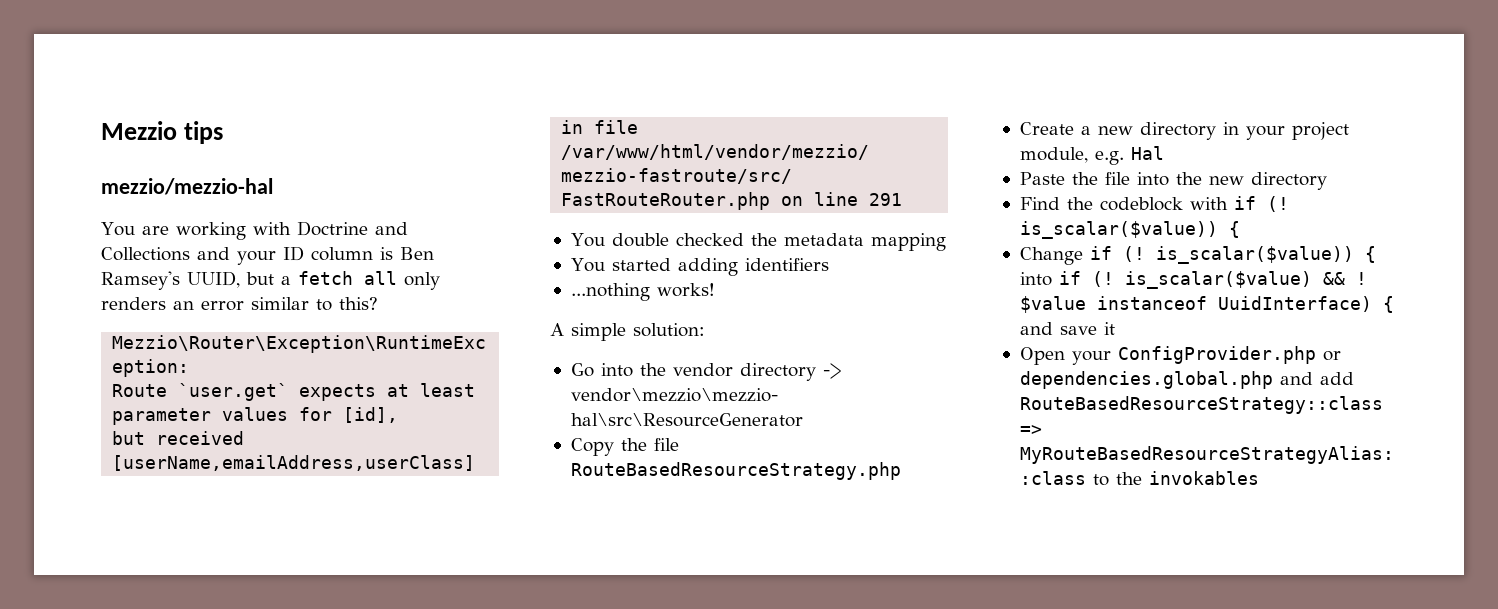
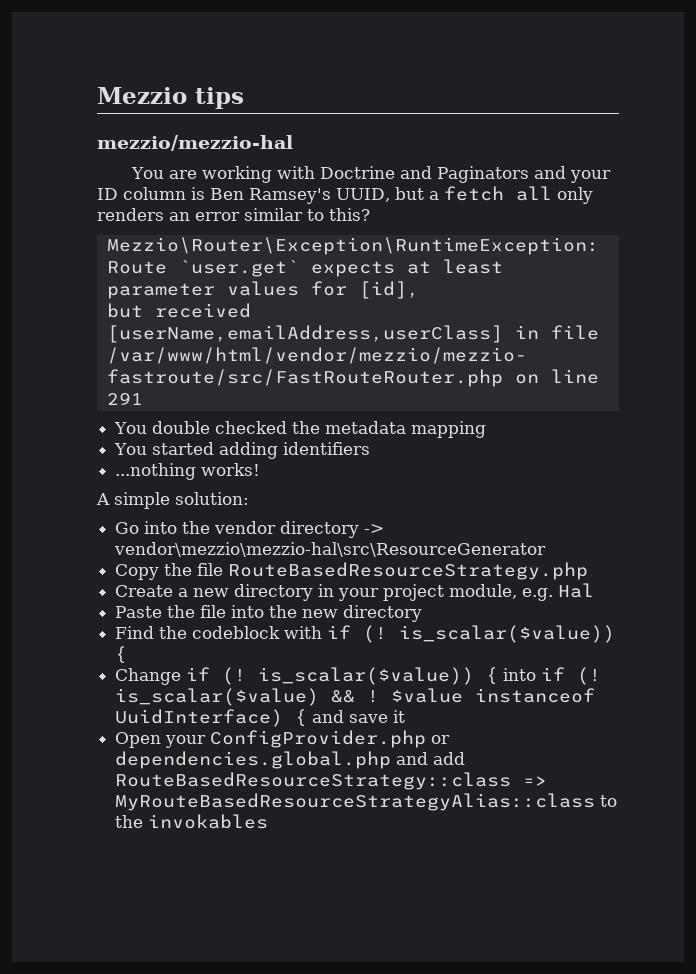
- You are working with Doctrine and Collections and your ID column is Ben Ramsey's UUID, but a fetch all only renders an error similar to this?
+ You are working with Doctrine and Paginators and your ID column is Ben Ramsey's UUID, but a fetch all only renders an error similar to this?

